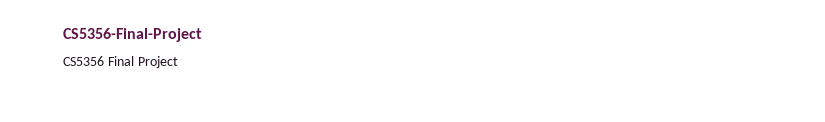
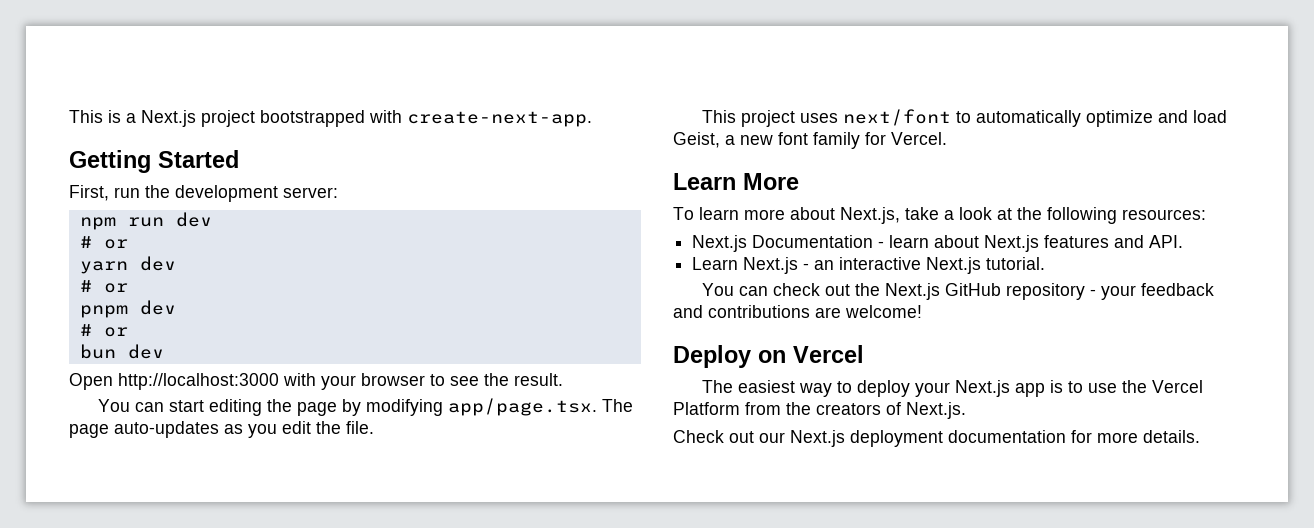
- CS5356-Final-Project
- CS5356 Final Project
+ This is a Next.js project bootstrapped with create-next-app.
+ Getting Started
+ First, run the development server:
+ npm run dev
+ # or
+ yarn dev
+ # or
+ pnpm dev
+ # or
+ bun dev
+ Open http://localhost:3000 with your browser to see the result.
+ You can start editing the page by modifying app/page.tsx. The page auto-updates as you edit the file.
+ This project uses next/font to automatically optimize and load Geist, a new font family for Vercel.
+ Learn More
+ To learn more about Next.js, take a look at the following resources:
+ Next.js Documentation - learn about Next.js features and API.
+ Learn Next.js - an interactive Next.js tutorial.
+ You can check out the Next.js GitHub repository - your feedback and contributions are welcome!
+ Deploy on Vercel
+ The easiest way to deploy your Next.js app is to use the Vercel Platform from the creators of Next.js.
+ Check out our Next.js deployment documentation for more details.

